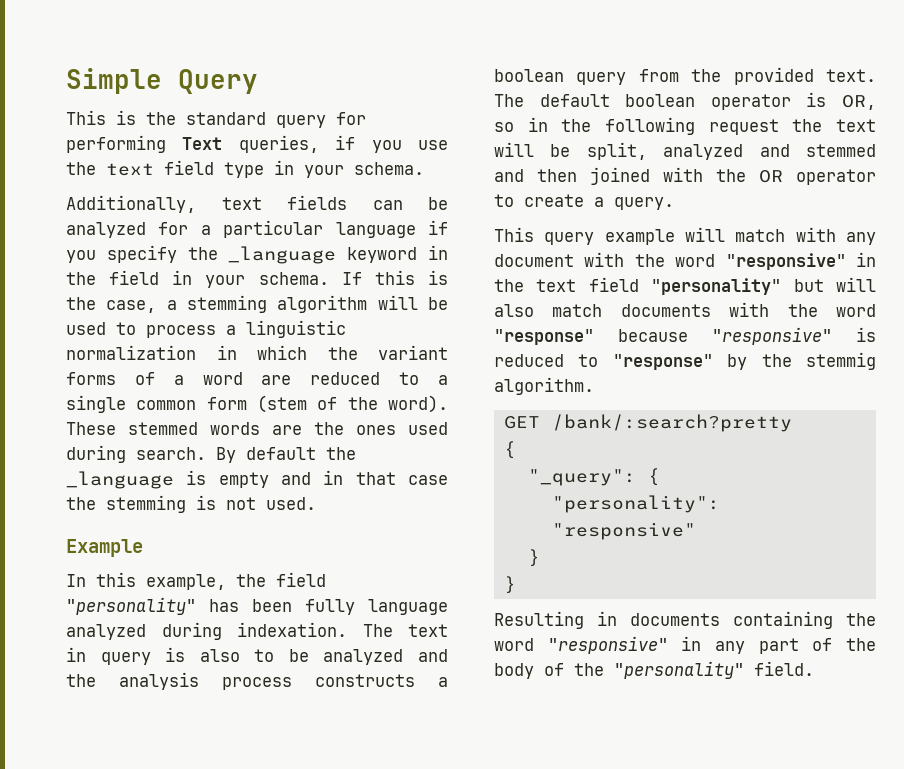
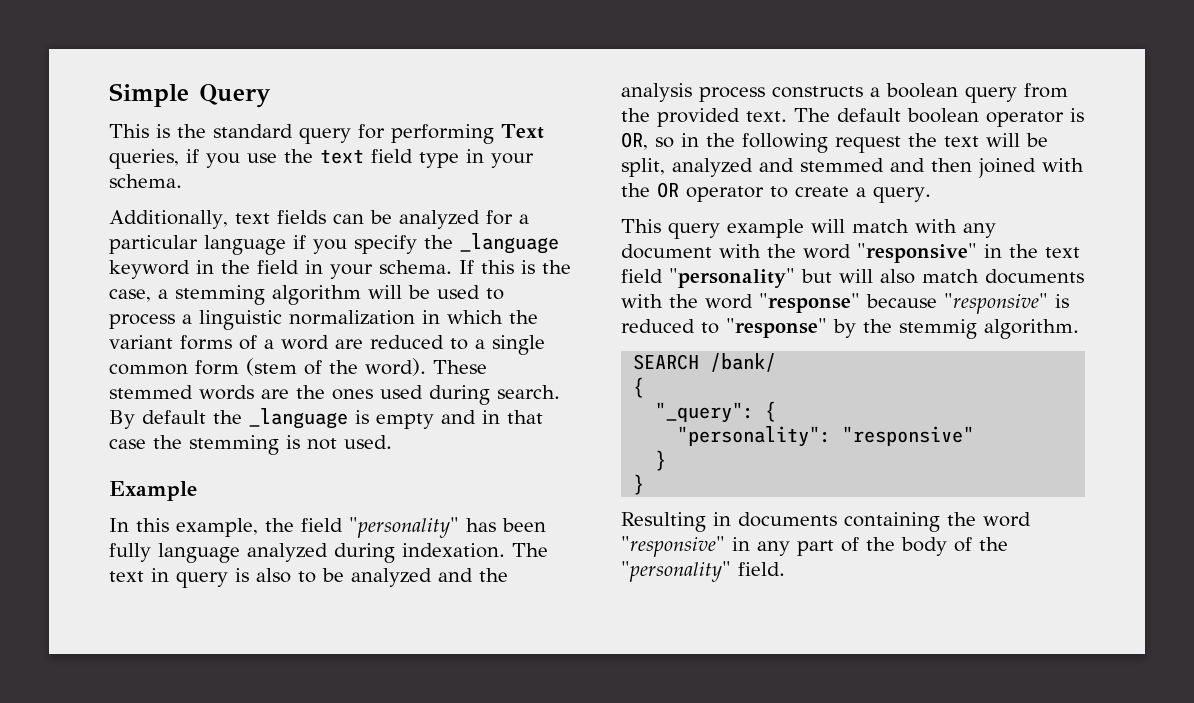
- GET /bank/:search?pretty
+ SEARCH /bank/

